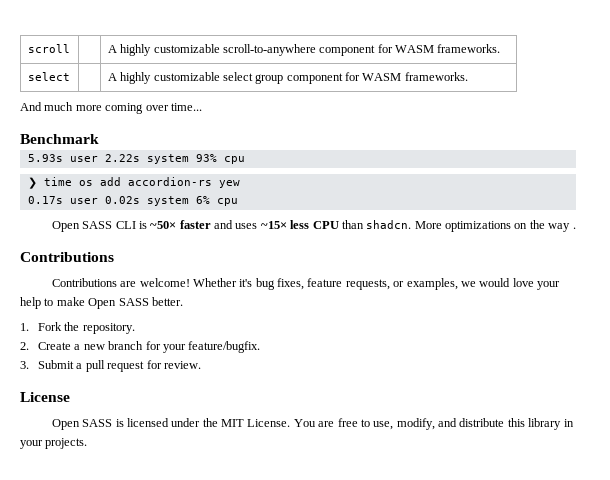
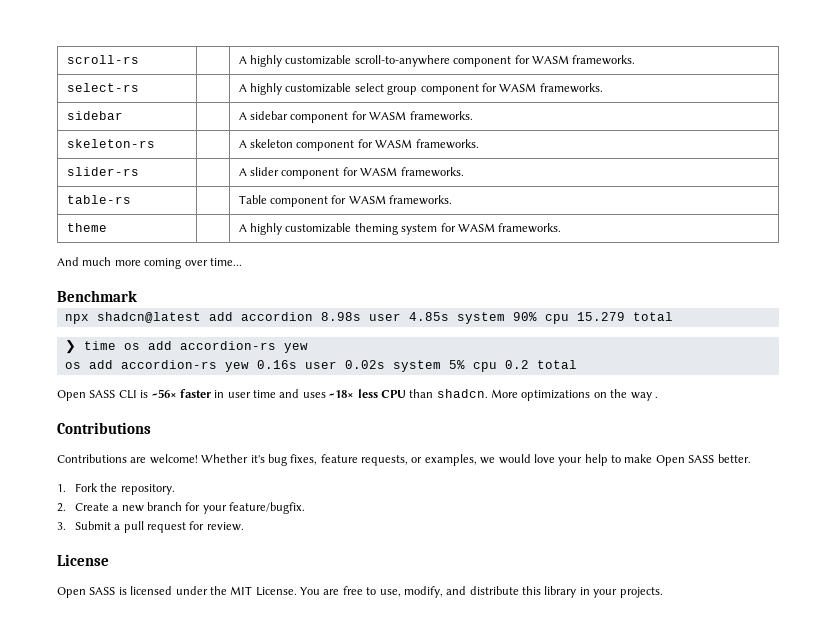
- scroll | | A highly customizable scroll-to-anywhere component for WASM frameworks.
+ scroll-rs | | A highly customizable scroll-to-anywhere component for WASM frameworks.
- select | | A highly customizable select group component for WASM frameworks.
+ select-rs | | A highly customizable select group component for WASM frameworks.
+ sidebar | | A sidebar component for WASM frameworks.
+ skeleton-rs | | A skeleton component for WASM frameworks.
+ slider-rs | | A slider component for WASM frameworks.
+ table-rs | | Table component for WASM frameworks.
+ theme | | A highly customizable theming system for WASM frameworks.
- 5.93s user 2.22s system 93% cpu
+ npx shadcn@latest add accordion 8.98s user 4.85s system 90% cpu 15.279 total
- 0.17s user 0.02s system 6% cpu
+ os add accordion-rs yew 0.16s user 0.02s system 5% cpu 0.2 total
- Open SASS CLI is ~50× faster and uses ~15× less CPU than shadcn.
+ Open SASS CLI is ~56× faster in user time and uses ~18× less CPU than shadcn.

